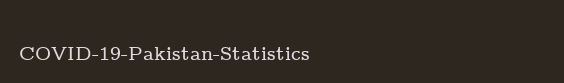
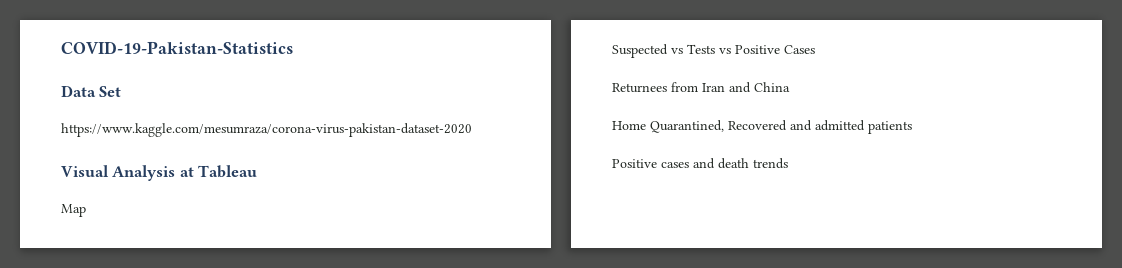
+ Data Set
+ https://www.kaggle.com/mesumraza/corona-virus-pakistan-dataset-2020
+ Visual Analysis at Tableau
+ Map
+ Suspected vs Tests vs Positive Cases
+ Returnees from Iran and China
+ Home Quarantined, Recovered and admitted patients
+ Positive cases and death trends

